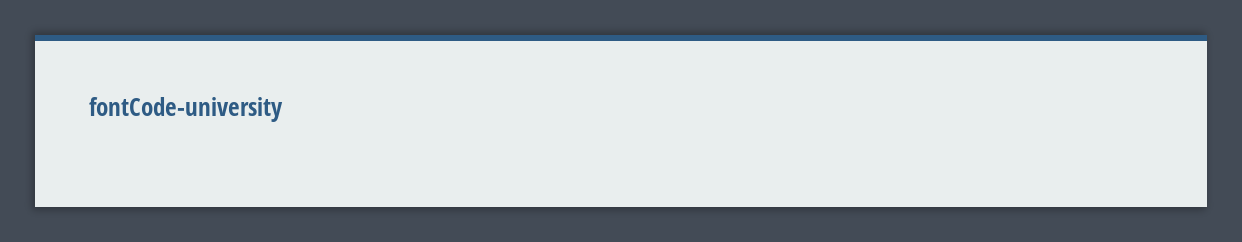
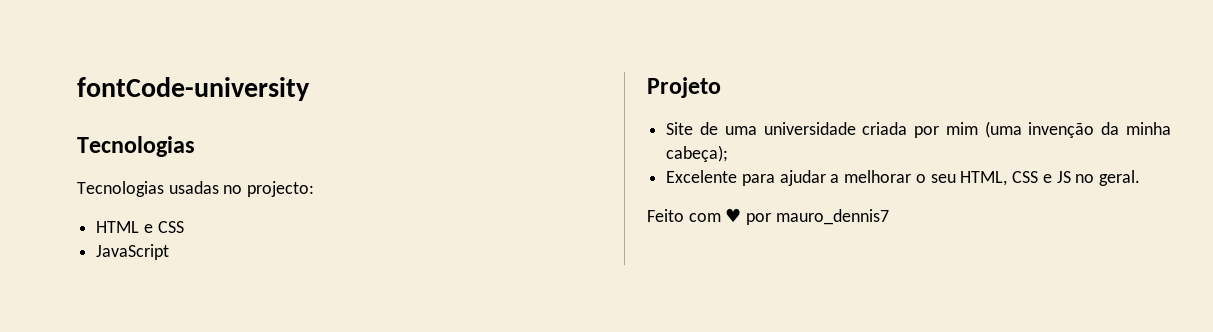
  fontCode-university
+ Tecnologias
+ Tecnologias usadas no projecto:
+ HTML e CSS
+ JavaScript
+ Projeto
+ Site de uma universidade criada por mim (uma invenção da minha cabeça);
+ Excelente para ajudar a melhorar o seu HTML, CSS e JS no geral.
+ Feito com ♥ por mauro_dennis7

